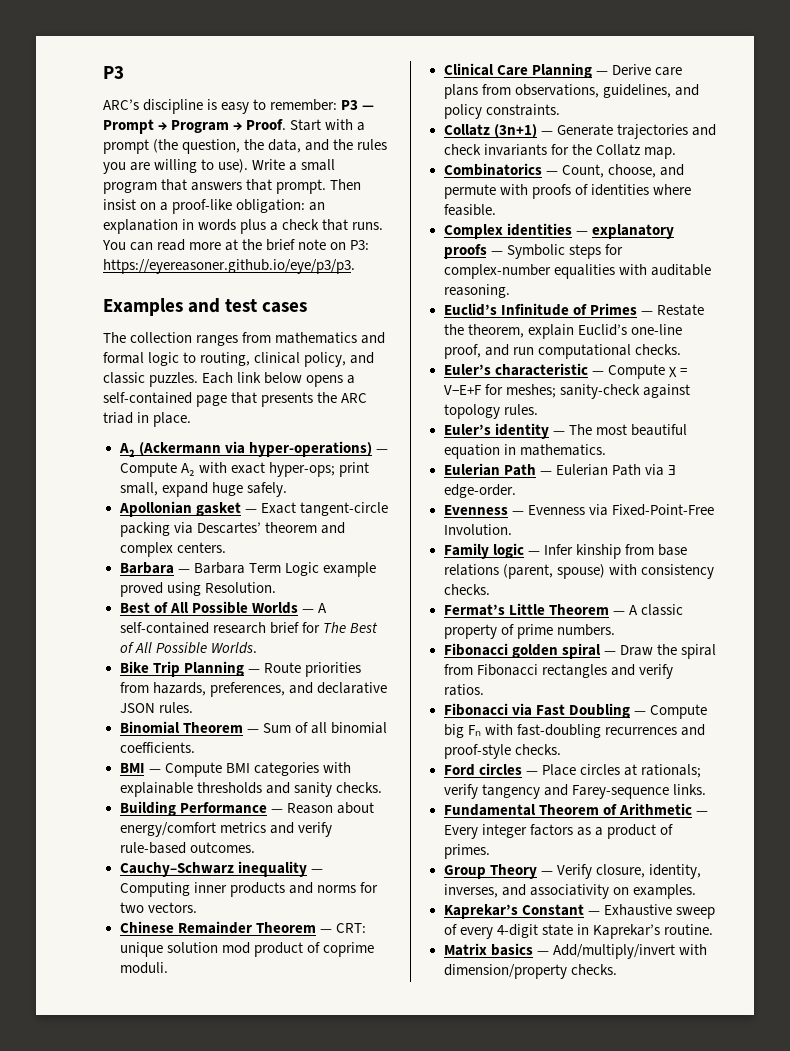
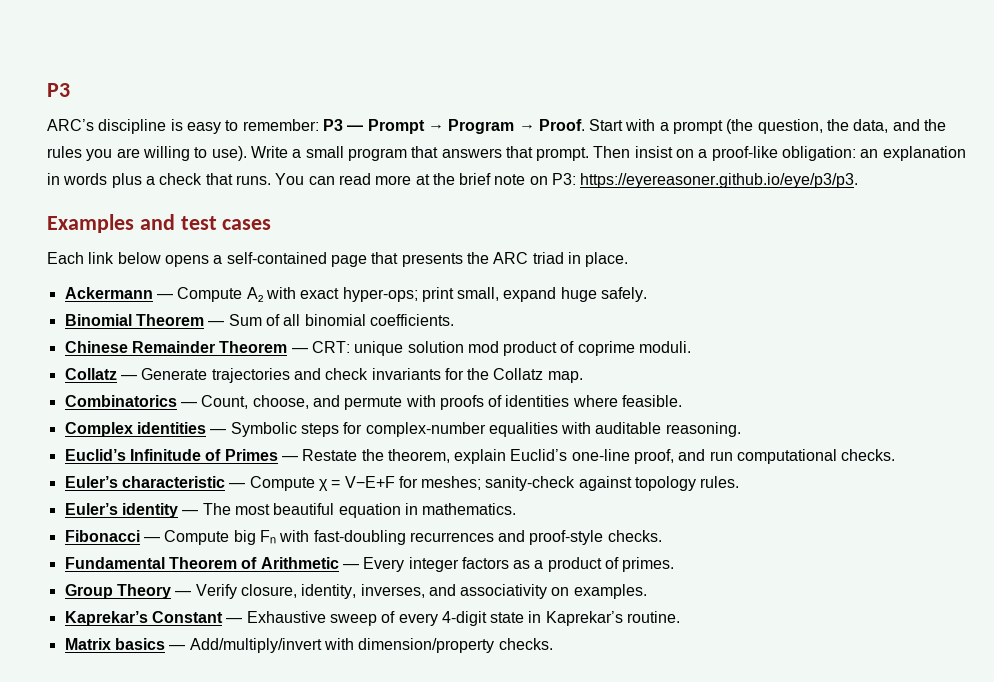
- The collection ranges from mathematics and formal logic to routing, clinical policy, and classic puzzles.
- A₂ (Ackermann via hyper-operations) — Compute A₂ with exact hyper-ops; print small, expand huge safely.
+ Ackermann — Compute A₂ with exact hyper-ops; print small, expand huge safely.
- Apollonian gasket — Exact tangent-circle packing via Descartes’ theorem and complex centers.
- Barbara — Barbara Term Logic example proved using Resolution.
- Best of All Possible Worlds — A self‑contained research brief for The Best of All Possible Worlds.
- Bike Trip Planning — Route priorities from hazards, preferences, and declarative JSON rules.
- BMI — Compute BMI categories with explainable thresholds and sanity checks.
- Building Performance — Reason about energy/comfort metrics and verify rule-based outcomes.
- Cauchy–Schwarz inequality — Computing inner products and norms for two vectors.
- Clinical Care Planning — Derive care plans from observations, guidelines, and policy constraints.
- Collatz (3n+1) — Generate trajectories and check invariants for the Collatz map.
+ Collatz — Generate trajectories and check invariants for the Collatz map.
- Complex identities — explanatory proofs — Symbolic steps for complex-number equalities with auditable reasoning.
+ Complex identities — Symbolic steps for complex-number equalities with auditable reasoning.
- Eulerian Path — Eulerian Path via ∃ edge-order.
- Evenness — Evenness via Fixed-Point-Free Involution.
- Family logic — Infer kinship from base relations (parent, spouse) with consistency checks.
- Fermat’s Little Theorem — A classic property of prime numbers.
- Fibonacci golden spiral — Draw the spiral from Fibonacci rectangles and verify ratios.
- Fibonacci via Fast Doubling — Compute big Fₙ with fast-doubling recurrences and proof‑style checks.
+ Fibonacci — Compute big Fₙ with fast-doubling recurrences and proof‑style checks.
- Ford circles — Place circles at rationals; verify tangency and Farey‑sequence links.

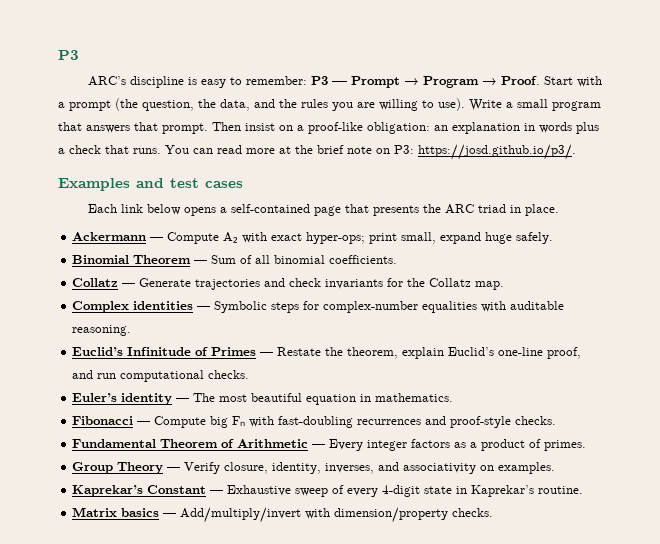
- You can read more at the brief note on P3: https://eyereasoner.github.io/eye/p3/p3.
+ You can read more at the brief note on P3: https://josd.github.io/p3/.
- Chinese Remainder Theorem — CRT: unique solution mod product of coprime moduli.
- Combinatorics — Count, choose, and permute with proofs of identities where feasible.
- Euler’s characteristic — Compute χ = V−E+F for meshes; sanity-check against topology rules.

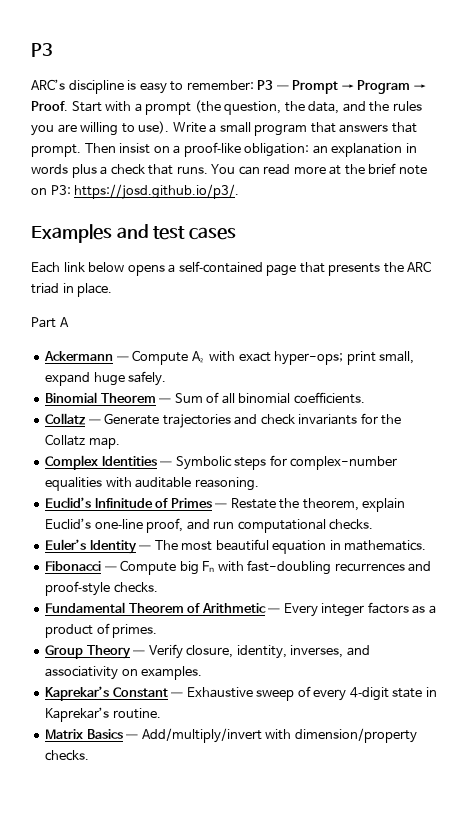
+ Part A
- Complex identities — Symbolic steps for complex-number equalities with auditable reasoning.
+ Complex Identities — Symbolic steps for complex-number equalities with auditable reasoning.
- Euler’s identity — The most beautiful equation in mathematics.
+ Euler’s Identity — The most beautiful equation in mathematics.
- Matrix basics — Add/multiply/invert with dimension/property checks.
+ Matrix Basics — Add/multiply/invert with dimension/property checks.

